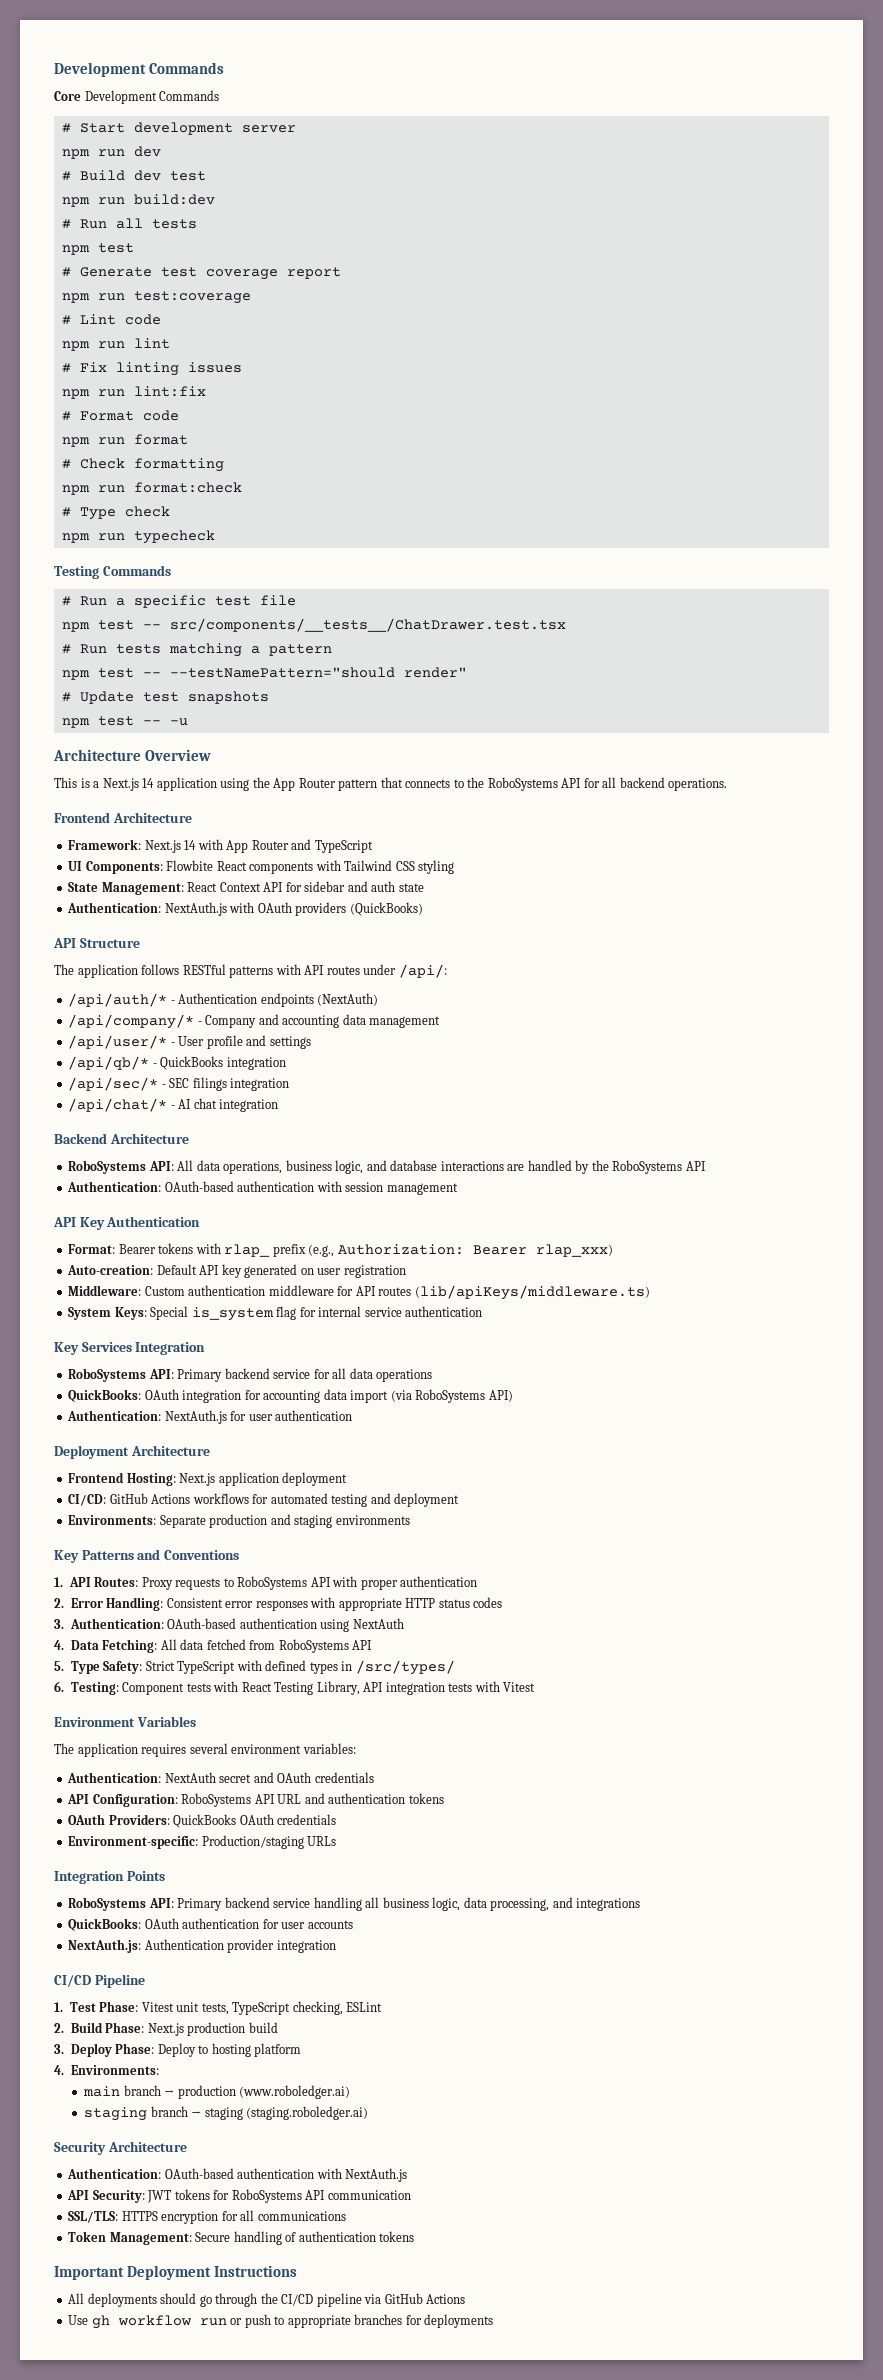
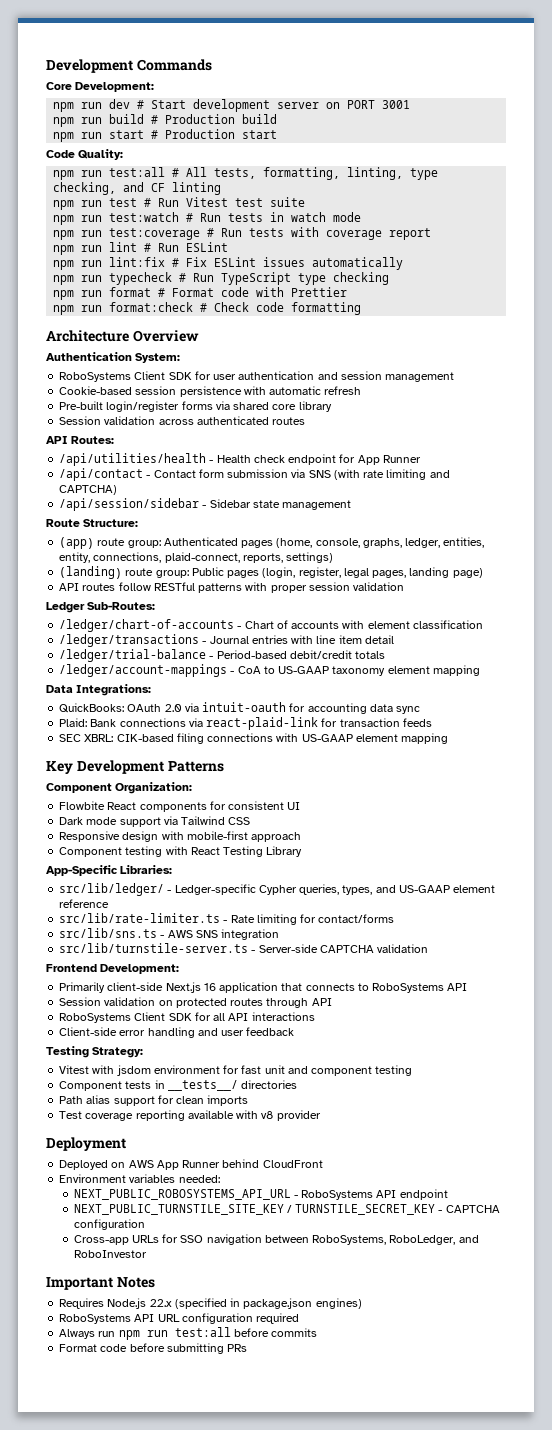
- Core Development Commands
- # Start development server
- npm run dev
- # Build dev test
- npm run build:dev
- # Run all tests
- npm test
- # Generate test coverage report
- npm run test:coverage
- # Lint code
- npm run lint
- # Fix linting issues
- npm run lint:fix
- # Format code
- npm run format
- # Check formatting
- npm run format:check
- # Type check
- npm run typecheck
- Testing Commands
- # Run a specific test file
- npm test -- src/components/__tests__/ChatDrawer.test.tsx
- # Run tests matching a pattern
- npm test -- --testNamePattern="should render"
- # Update test snapshots
- npm test -- -u
+ Core Development:
+ npm run dev # Start development server on PORT 3001
+ npm run build # Production build
+ npm run start # Production start
+ Code Quality:
+ npm run test:all # All tests, formatting, linting, type checking, and CF linting
+ npm run test # Run Vitest test suite
+ npm run test:watch # Run tests in watch mode
+ npm run test:coverage # Run tests with coverage report
+ npm run lint # Run ESLint
+ npm run lint:fix # Fix ESLint issues automatically
+ npm run typecheck # Run TypeScript type checking
+ npm run format # Format code with Prettier
+ npm run format:check # Check code formatting
  Architecture Overview
- This is a Next.js 14 application using the App Router pattern that connects to the RoboSystems API for all backend operations.
- Frontend Architecture
- Framework: Next.js 14 with App Router and TypeScript
- UI Components: Flowbite React components with Tailwind CSS styling
- State Management: React Context API for sidebar and auth state
- Authentication: NextAuth.js with OAuth providers (QuickBooks)
- API Structure
- The application follows RESTful patterns with API routes under /api/:
- /api/auth/* - Authentication endpoints (NextAuth)
- /api/company/* - Company and accounting data management
- /api/user/* - User profile and settings
- /api/qb/* - QuickBooks integration
- /api/sec/* - SEC filings integration
- /api/chat/* - AI chat integration
- Backend Architecture
- RoboSystems API: All data operations, business logic, and database interactions are handled by the RoboSystems API
- Authentication: OAuth-based authentication with session management
- API Key Authentication
- Format: Bearer tokens with rlap_ prefix (e.g., Authorization: Bearer rlap_xxx)
- Auto-creation: Default API key generated on user registration
- Middleware: Custom authentication middleware for API routes (lib/apiKeys/middleware.ts)
- System Keys: Special is_system flag for internal service authentication
- Key Services Integration
- RoboSystems API: Primary backend service for all data operations
- QuickBooks: OAuth integration for accounting data import (via RoboSystems API)
- Authentication: NextAuth.js for user authentication
- Deployment Architecture
- Frontend Hosting: Next.js application deployment
- CI/CD: GitHub Actions workflows for automated testing and deployment
- Environments: Separate production and staging environments
- Key Patterns and Conventions
- 1. API Routes: Proxy requests to RoboSystems API with proper authentication
- 2. Error Handling: Consistent error responses with appropriate HTTP status codes
- 3. Authentication: OAuth-based authentication using NextAuth
- 4. Data Fetching: All data fetched from RoboSystems API
- 5. Type Safety: Strict TypeScript with defined types in /src/types/
- 6. Testing: Component tests with React Testing Library, API integration tests with Vitest
- Environment Variables
- The application requires several environment variables:
- Authentication: NextAuth secret and OAuth credentials
- API Configuration: RoboSystems API URL and authentication tokens
- OAuth Providers: QuickBooks OAuth credentials
- Environment-specific: Production/staging URLs
- Integration Points
- RoboSystems API: Primary backend service handling all business logic, data processing, and integrations
- QuickBooks: OAuth authentication for user accounts
- NextAuth.js: Authentication provider integration
- CI/CD Pipeline
- 1. Test Phase: Vitest unit tests, TypeScript checking, ESLint
- 2. Build Phase: Next.js production build
- 3. Deploy Phase: Deploy to hosting platform
- 4. Environments:
- main branch → production (www.roboledger.ai)
- staging branch → staging (staging.roboledger.ai)
- Security Architecture
- Authentication: OAuth-based authentication with NextAuth.js
- API Security: JWT tokens for RoboSystems API communication
- SSL/TLS: HTTPS encryption for all communications
- Token Management: Secure handling of authentication tokens
- Important Deployment Instructions
- All deployments should go through the CI/CD pipeline via GitHub Actions
- Use gh workflow run or push to appropriate branches for deployments
+ Authentication System:
+ RoboSystems Client SDK for user authentication and session management
+ Cookie-based session persistence with automatic refresh
+ Pre-built login/register forms via shared core library
+ Session validation across authenticated routes
+ API Routes:
+ /api/utilities/health - Health check endpoint for App Runner
+ /api/contact - Contact form submission via SNS (with rate limiting and CAPTCHA)
+ /api/session/sidebar - Sidebar state management
+ Route Structure:
+ (app) route group: Authenticated pages (home, console, graphs, ledger, entities, entity, connections, plaid-connect, reports, settings)
+ (landing) route group: Public pages (login, register, legal pages, landing page)
+ API routes follow RESTful patterns with proper session validation
+ Ledger Sub-Routes:
+ /ledger/chart-of-accounts - Chart of accounts with element classification
+ /ledger/transactions - Journal entries with line item detail
+ /ledger/trial-balance - Period-based debit/credit totals
+ /ledger/account-mappings - CoA to US-GAAP taxonomy element mapping
+ Data Integrations:
+ QuickBooks: OAuth 2.0 via intuit-oauth for accounting data sync
+ Plaid: Bank connections via react-plaid-link for transaction feeds
+ SEC XBRL: CIK-based filing connections with US-GAAP element mapping
+ Key Development Patterns
+ Component Organization:
+ Flowbite React components for consistent UI
+ Dark mode support via Tailwind CSS
+ Responsive design with mobile-first approach
+ Component testing with React Testing Library
+ App-Specific Libraries:
+ src/lib/ledger/ - Ledger-specific Cypher queries, types, and US-GAAP element reference
+ src/lib/rate-limiter.ts - Rate limiting for contact/forms
+ src/lib/sns.ts - AWS SNS integration
+ src/lib/turnstile-server.ts - Server-side CAPTCHA validation
+ Frontend Development:
+ Primarily client-side Next.js 16 application that connects to RoboSystems API
+ Session validation on protected routes through API
+ RoboSystems Client SDK for all API interactions
+ Client-side error handling and user feedback
+ Testing Strategy:
+ Vitest with jsdom environment for fast unit and component testing
+ Component tests in __tests__/ directories
+ Path alias support for clean imports
+ Test coverage reporting available with v8 provider
+ Deployment
+ Deployed on AWS App Runner behind CloudFront
+ Environment variables needed:
+ NEXT_PUBLIC_ROBOSYSTEMS_API_URL - RoboSystems API endpoint
+ NEXT_PUBLIC_TURNSTILE_SITE_KEY / TURNSTILE_SECRET_KEY - CAPTCHA configuration
+ Cross-app URLs for SSO navigation between RoboSystems, RoboLedger, and RoboInvestor
+ Important Notes
+ Requires Node.js 22.x (specified in package.json engines)
+ RoboSystems API URL configuration required
+ Always run npm run test:all before commits
+ Format code before submitting PRs

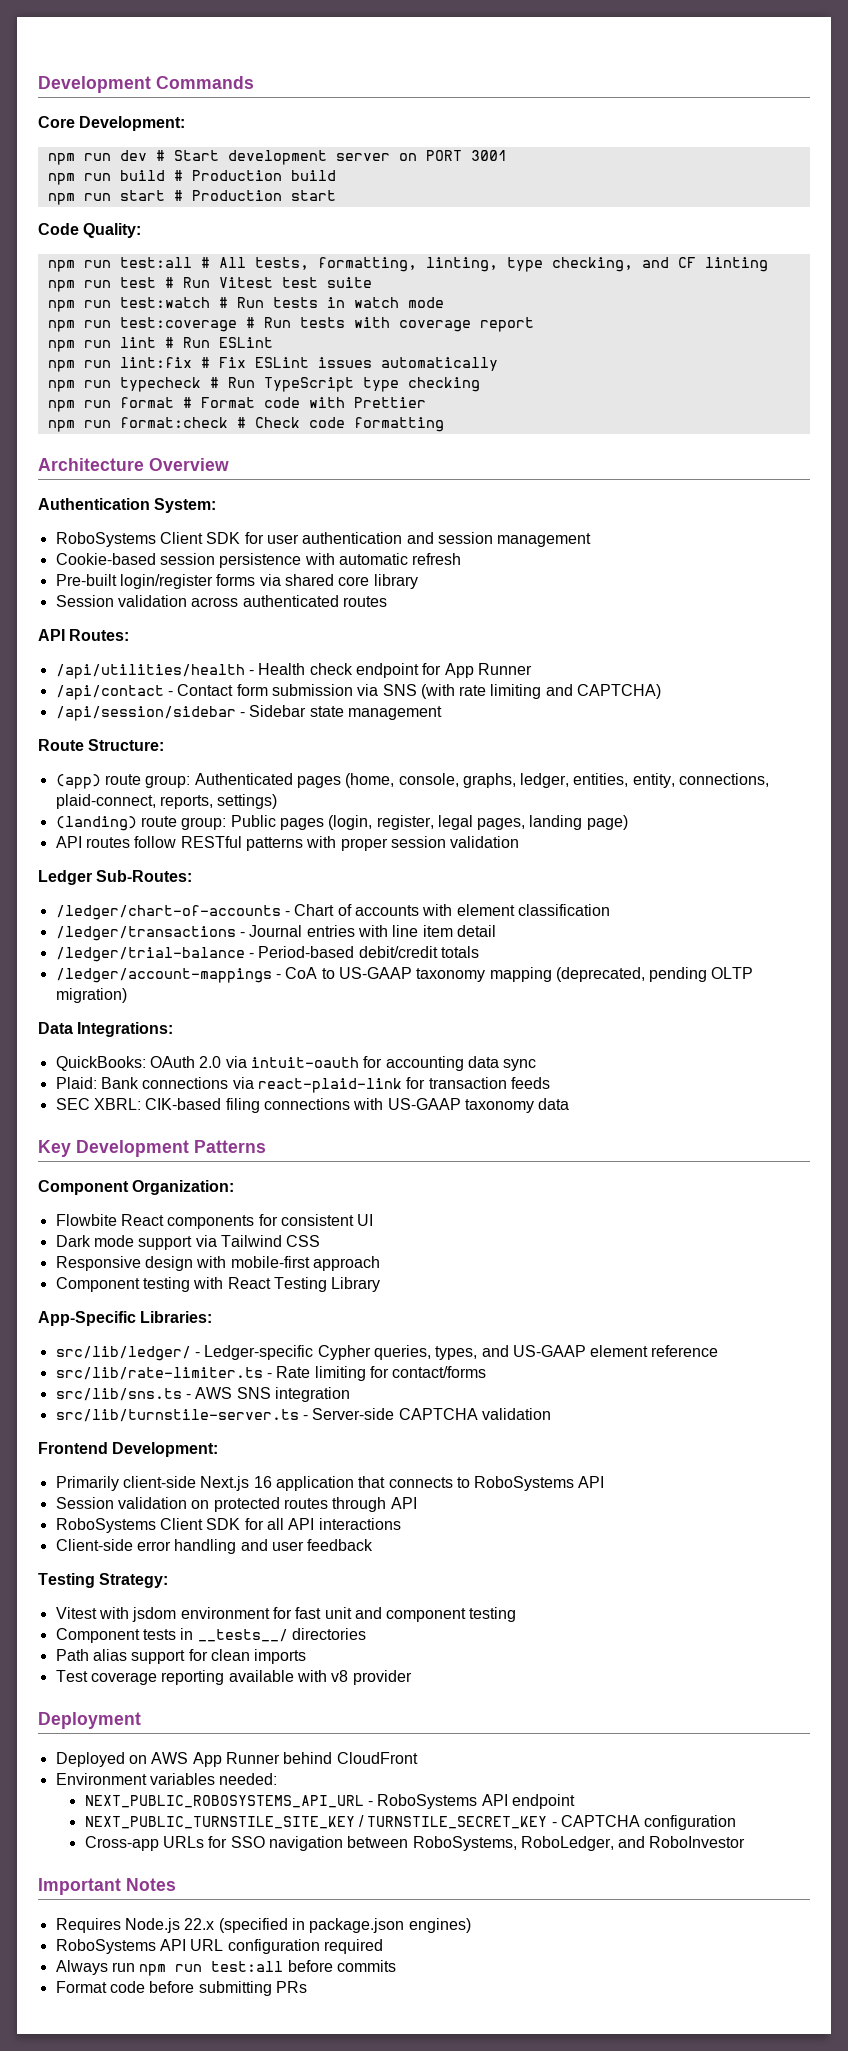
- /ledger/account-mappings - CoA to US-GAAP taxonomy element mapping
+ /ledger/account-mappings - CoA to US-GAAP taxonomy mapping (deprecated, pending OLTP migration)
- SEC XBRL: CIK-based filing connections with US-GAAP element mapping
+ SEC XBRL: CIK-based filing connections with US-GAAP taxonomy data

